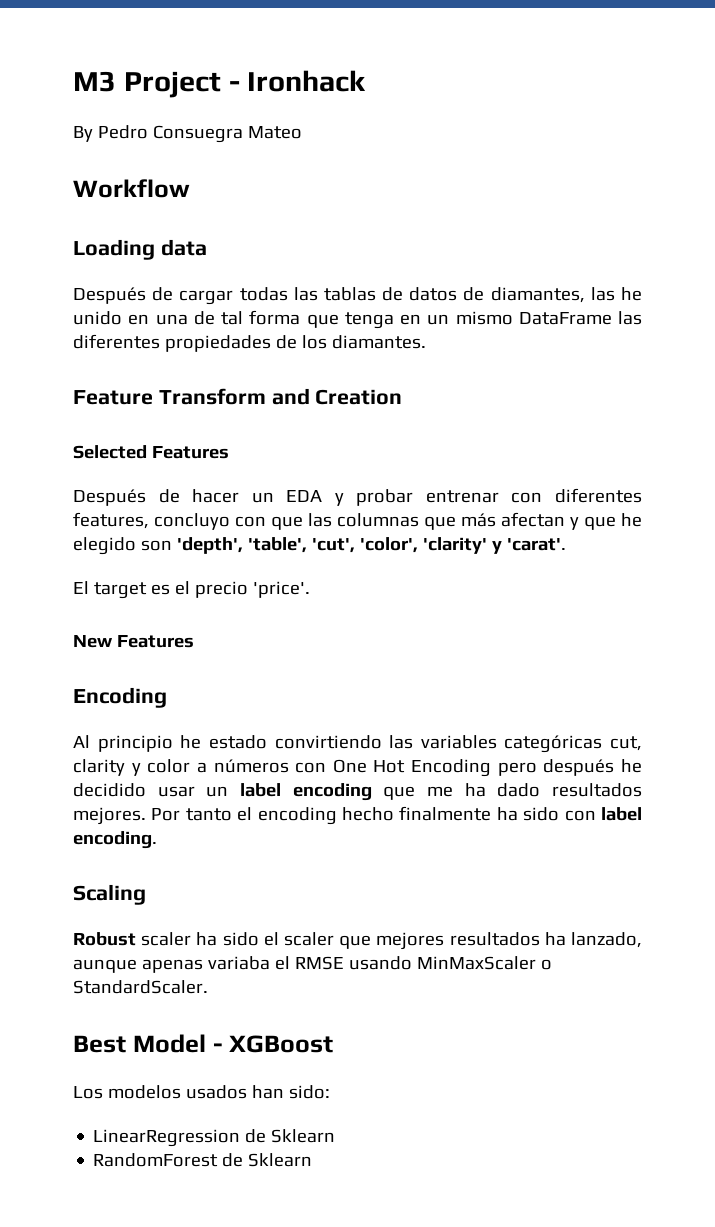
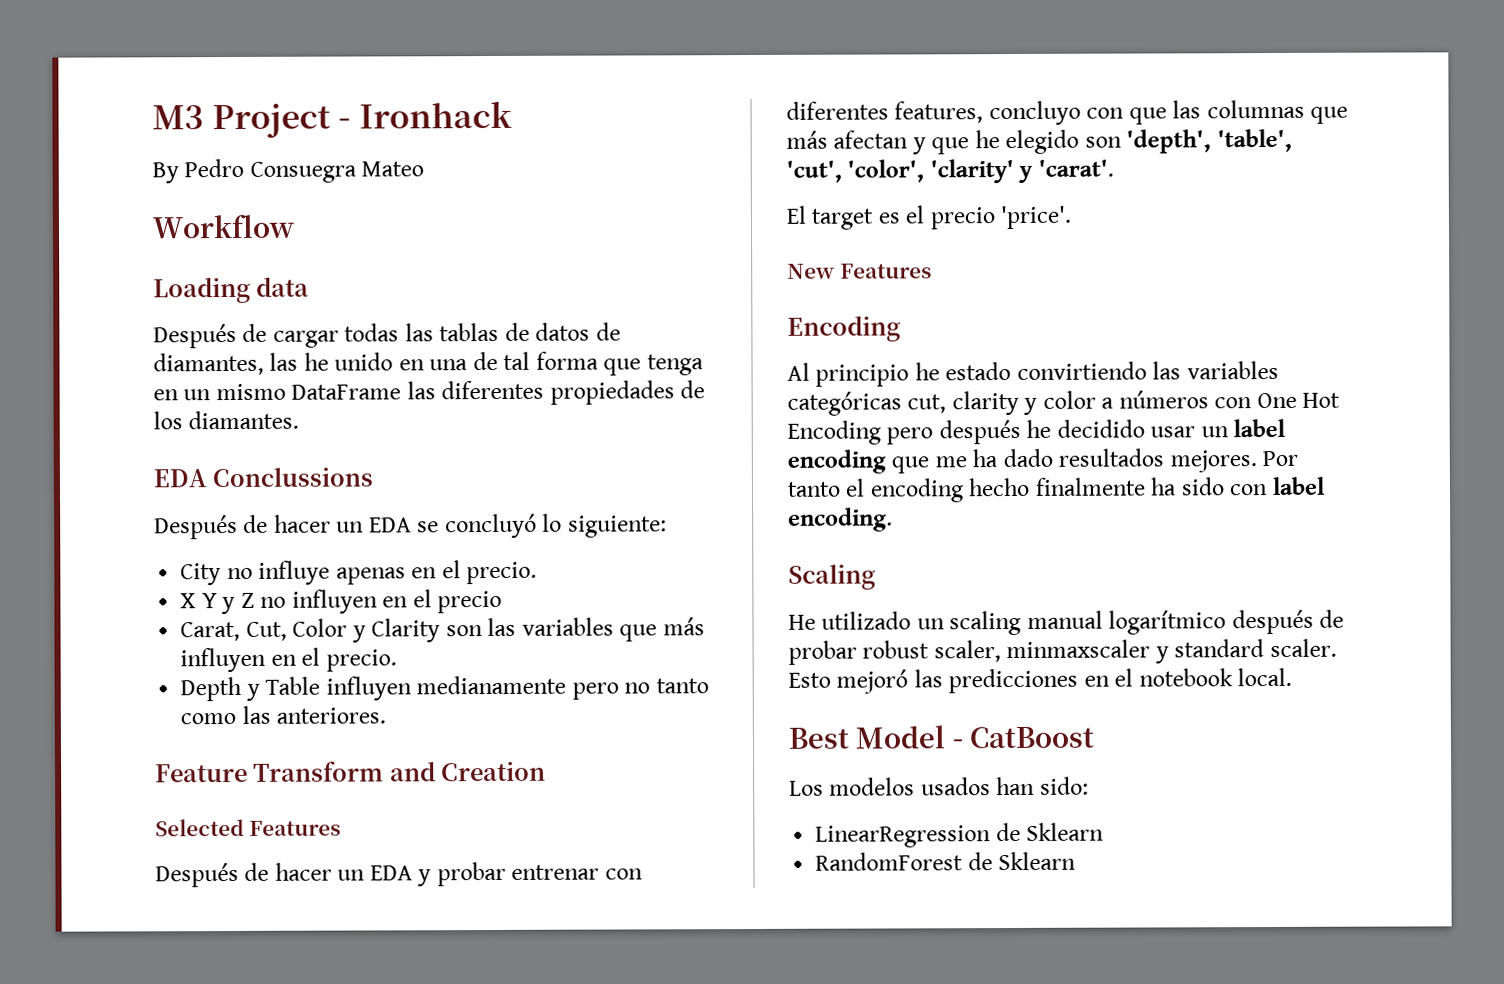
+ EDA Conclussions
+ Después de hacer un EDA se concluyó lo siguiente:
+ City no influye apenas en el precio.
+ X Y y Z no influyen en el precio
+ Carat, Cut, Color y Clarity son las variables que más influyen en el precio.
+ Depth y Table influyen medianamente pero no tanto como las anteriores.
- Robust scaler ha sido el scaler que mejores resultados ha lanzado, aunque apenas variaba el RMSE usando MinMaxScaler o StandardScaler.
+ He utilizado un scaling manual logarítmico después de probar robust scaler, minmaxscaler y standard scaler. Esto mejoró las predicciones en el notebook local.
- Best Model - XGBoost
+ Best Model - CatBoost

